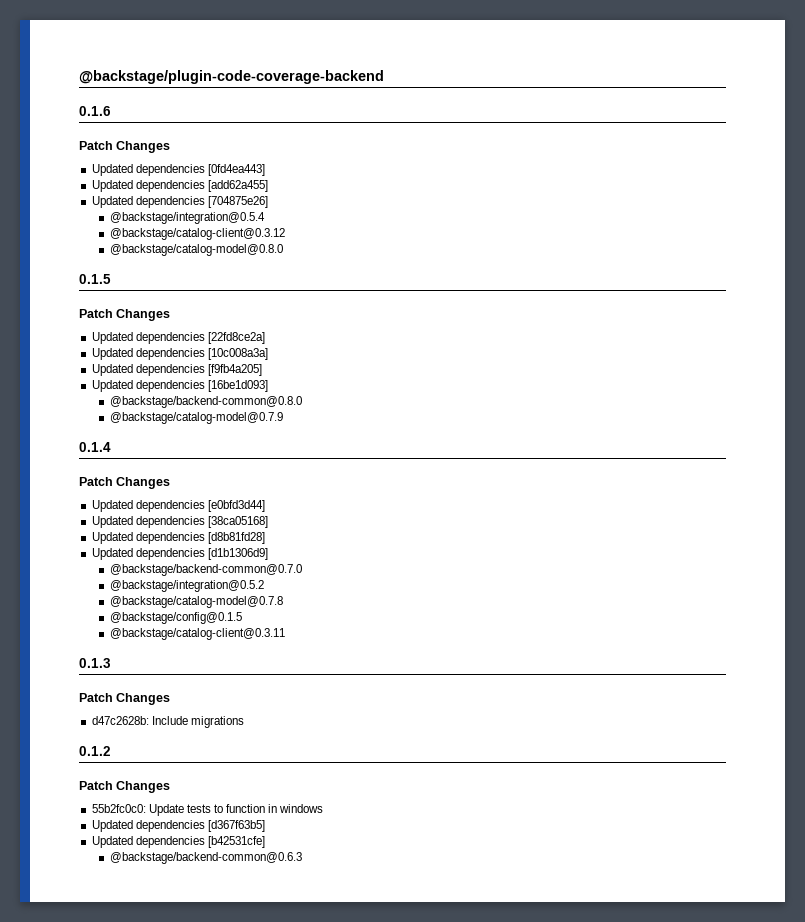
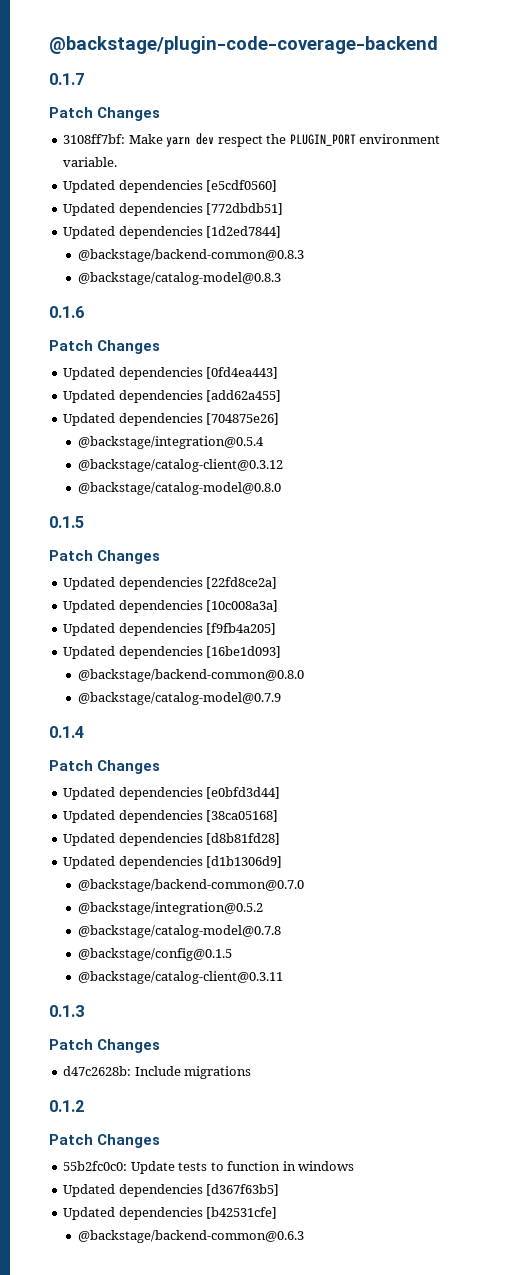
+ 0.1.7
+ Patch Changes
+ 3108ff7bf: Make yarn dev respect the PLUGIN_PORT environment variable.
+ Updated dependencies [e5cdf0560]
+ Updated dependencies [772dbdb51]
+ Updated dependencies [1d2ed7844]
+ @backstage/backend-common@0.8.3
+ @backstage/catalog-model@0.8.3

